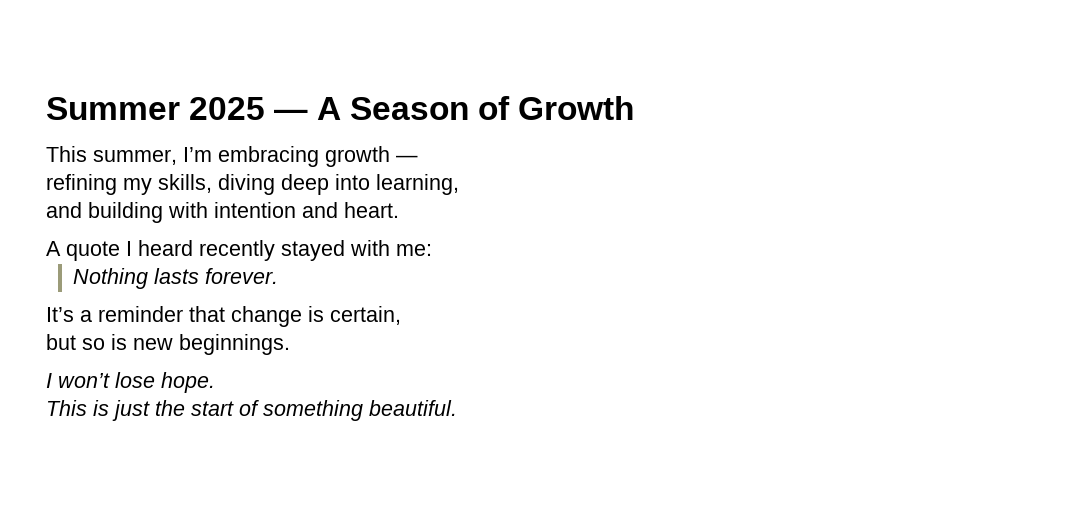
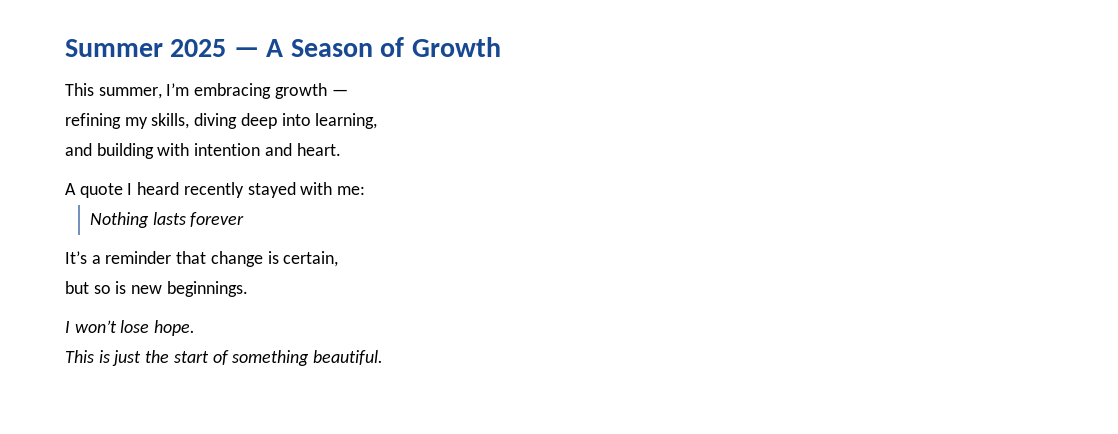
- Nothing lasts forever.
+ Nothing lasts forever

